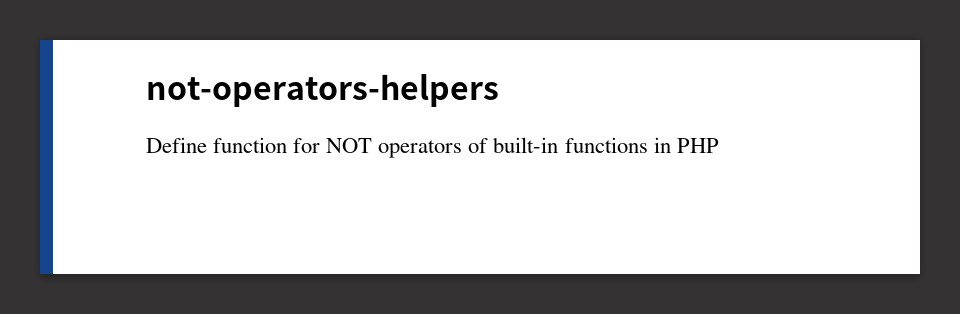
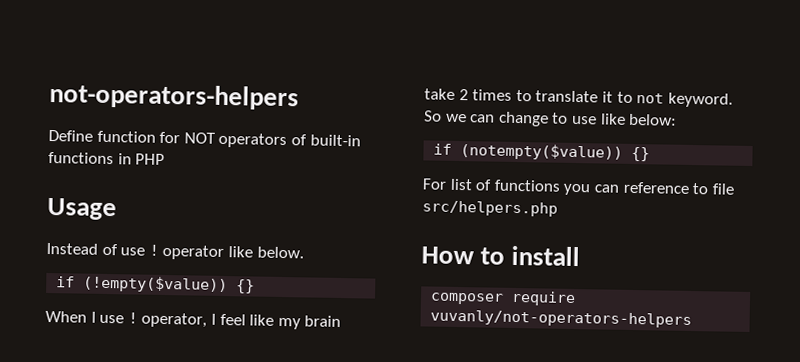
+ Usage
+ Instead of use ! operator like below.
+ if (!empty($value)) {}
+ When I use ! operator, I feel like my brain take 2 times to translate it to not keyword. So we can change to use like below:
+ if (notempty($value)) {}
+ For list of functions you can reference to file src/helpers.php
+ How to install
+ composer require vuvanly/not-operators-helpers

